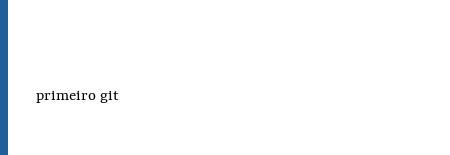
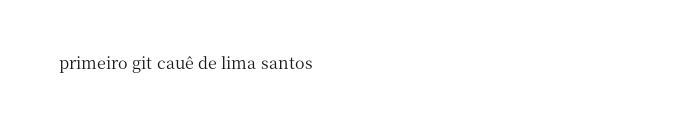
- primeiro git
+ primeiro git cauê de lima santos

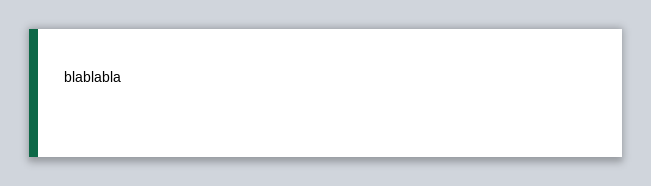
- primeiro git cauê de lima santos
+ blablabla

